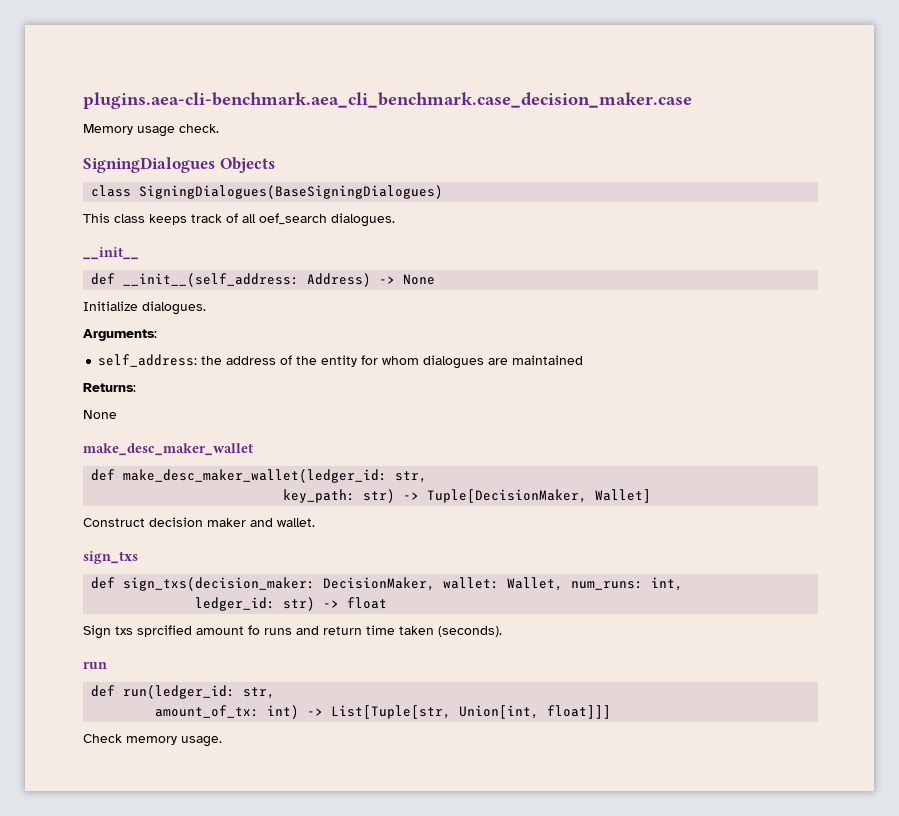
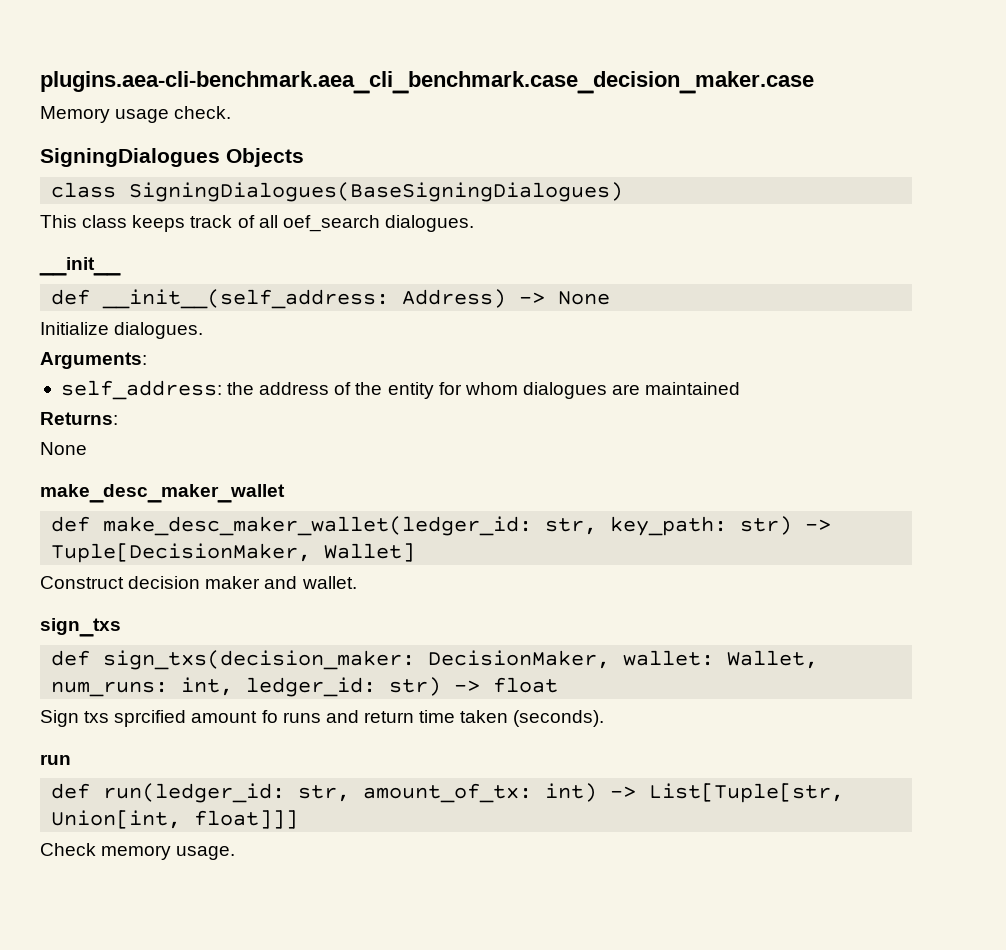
- def make_desc_maker_wallet(ledger_id: str,
- key_path: str) -> Tuple[DecisionMaker, Wallet]
+ def make_desc_maker_wallet(ledger_id: str, key_path: str) -> Tuple[DecisionMaker, Wallet]
- def sign_txs(decision_maker: DecisionMaker, wallet: Wallet, num_runs: int,
- ledger_id: str) -> float
+ def sign_txs(decision_maker: DecisionMaker, wallet: Wallet, num_runs: int, ledger_id: str) -> float
- def run(ledger_id: str,
- amount_of_tx: int) -> List[Tuple[str, Union[int, float]]]
+ def run(ledger_id: str, amount_of_tx: int) -> List[Tuple[str, Union[int, float]]]

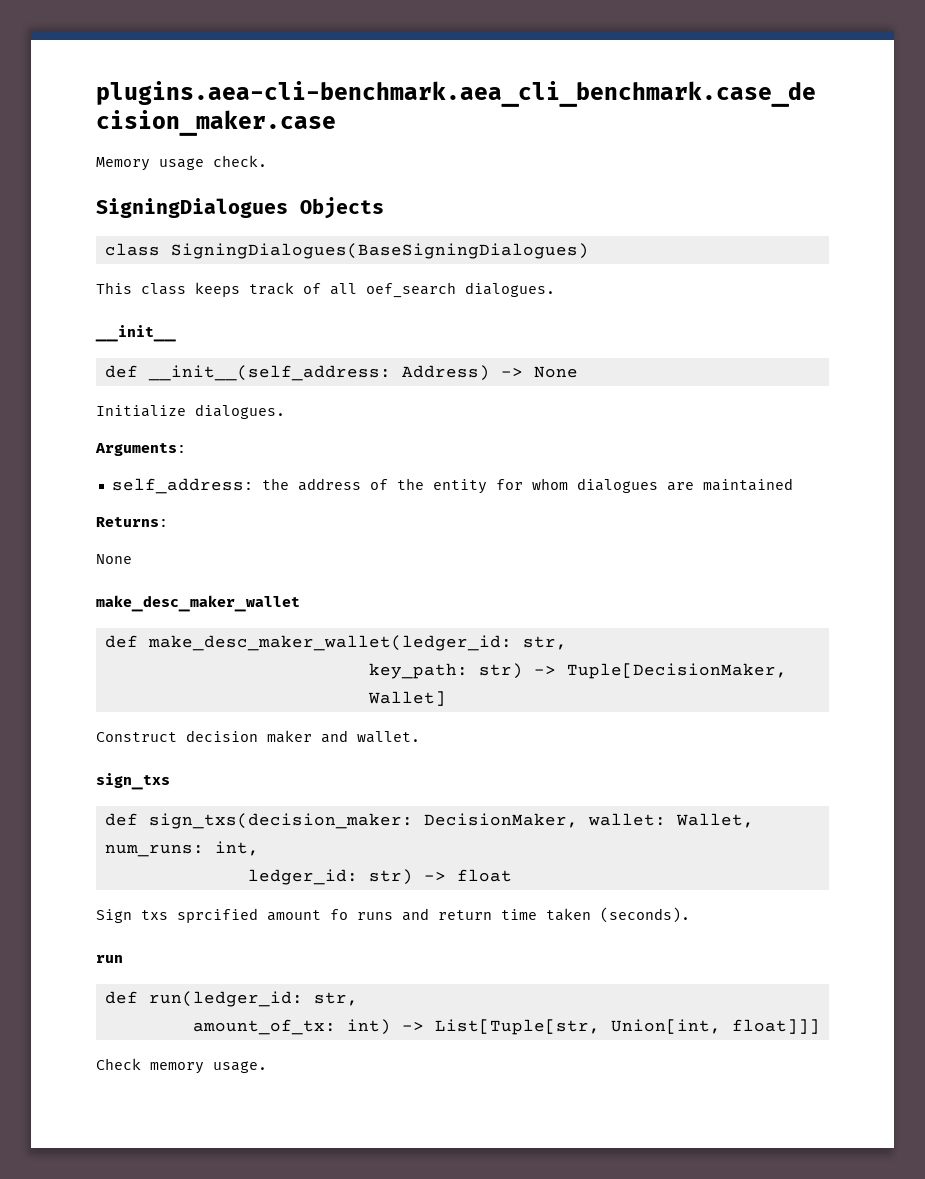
- def make_desc_maker_wallet(ledger_id: str, key_path: str) -> Tuple[DecisionMaker, Wallet]
+ def make_desc_maker_wallet(ledger_id: str,
+ key_path: str) -> Tuple[DecisionMaker, Wallet]
- def sign_txs(decision_maker: DecisionMaker, wallet: Wallet, num_runs: int, ledger_id: str) -> float
+ def sign_txs(decision_maker: DecisionMaker, wallet: Wallet, num_runs: int,
+ ledger_id: str) -> float
- def run(ledger_id: str, amount_of_tx: int) -> List[Tuple[str, Union[int, float]]]
+ def run(ledger_id: str,
+ amount_of_tx: int) -> List[Tuple[str, Union[int, float]]]

